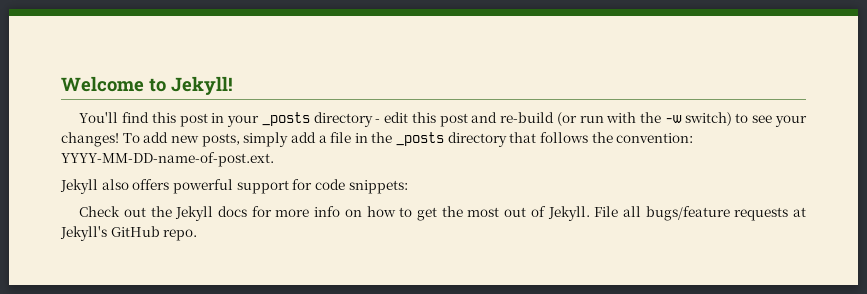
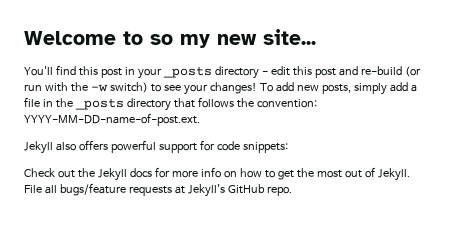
- Welcome to Jekyll!
+ Welcome to so my new site...

